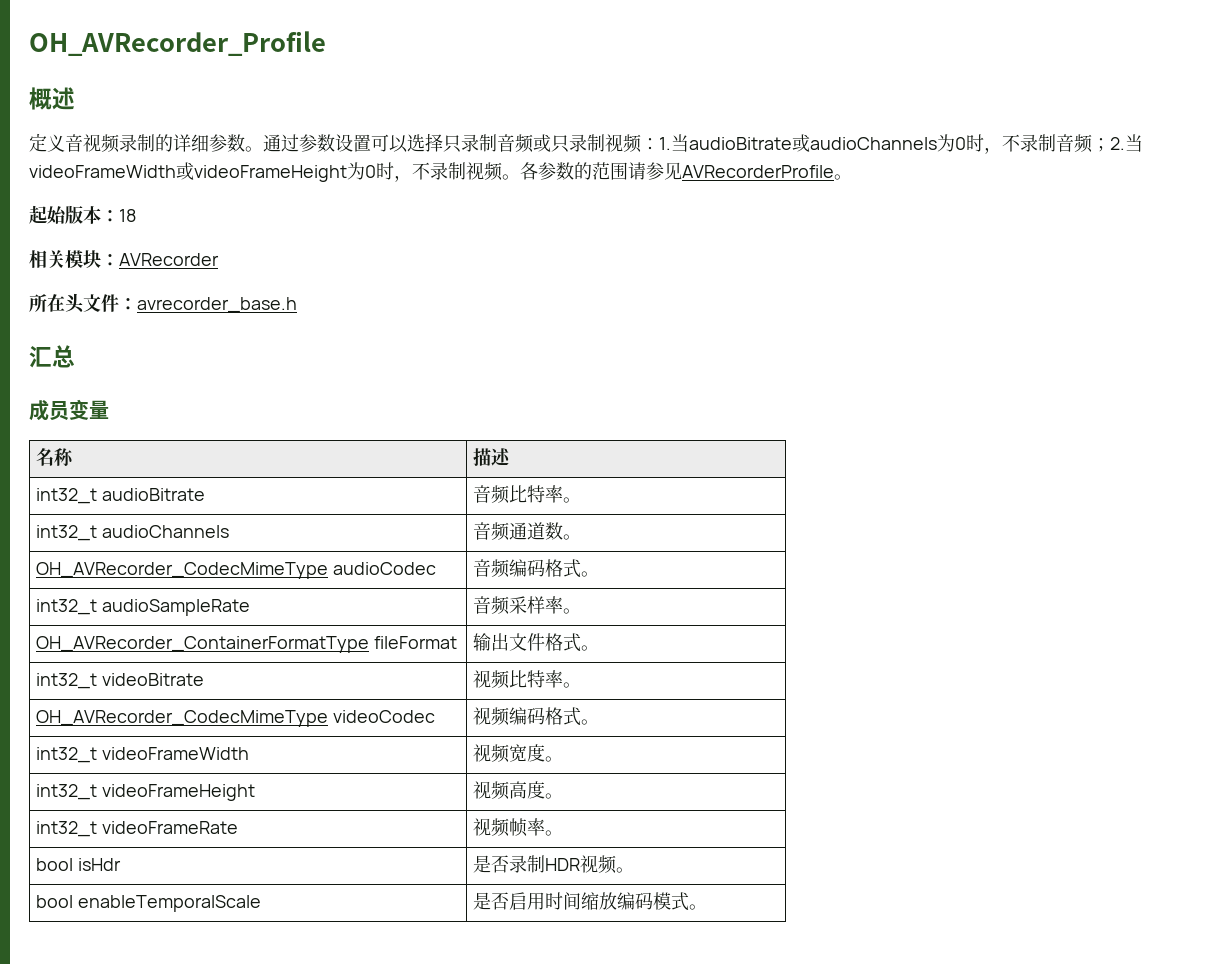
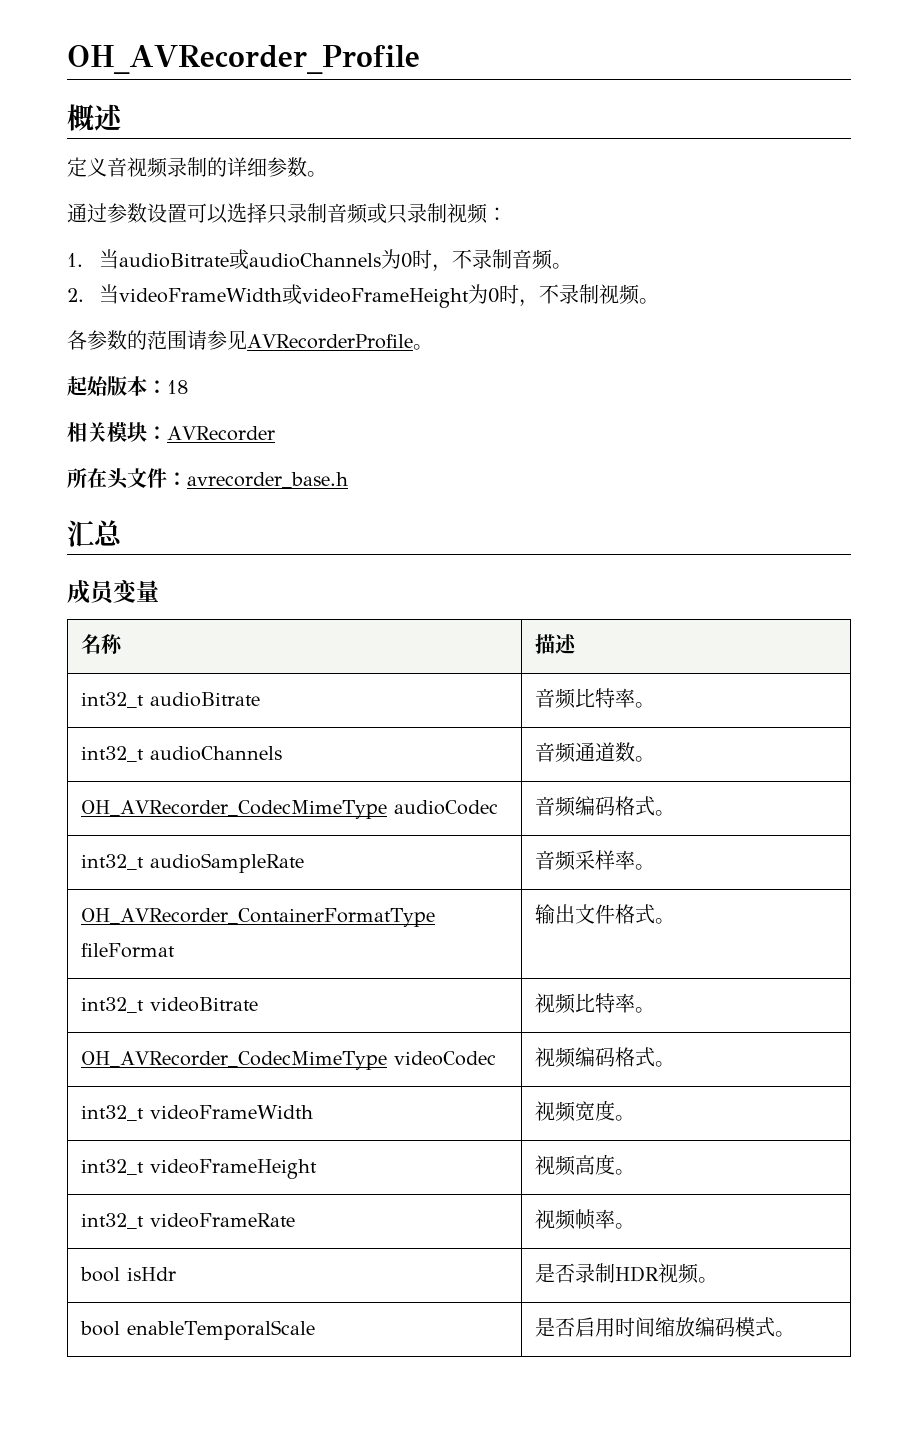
- 定义音视频录制的详细参数。通过参数设置可以选择只录制音频或只录制视频：1.当audioBitrate或audioChannels为0时，不录制音频；2.当videoFrameWidth或videoFrameHeight为0时，不录制视频。各参数的范围请参见AVRecorderProfile。
+ 定义音视频录制的详细参数。
+ 通过参数设置可以选择只录制音频或只录制视频：
+ 1.当audioBitrate或audioChannels为0时，不录制音频。
+ 2.当videoFrameWidth或videoFrameHeight为0时，不录制视频。
+ 各参数的范围请参见AVRecorderProfile。

